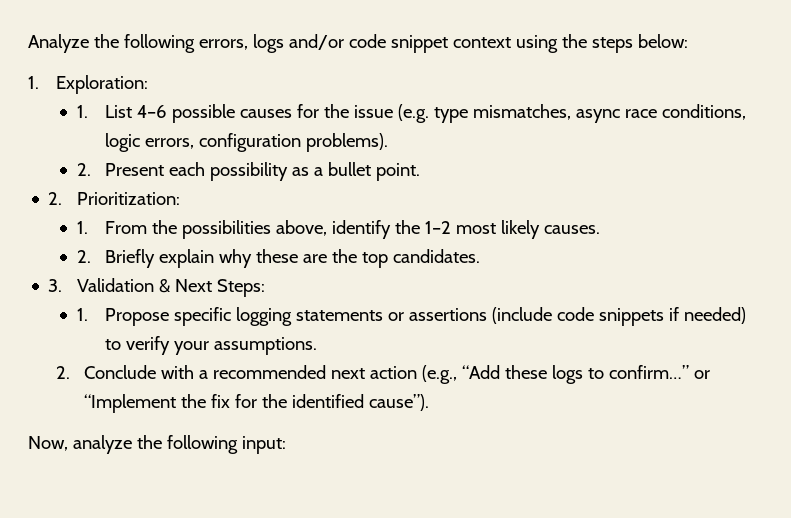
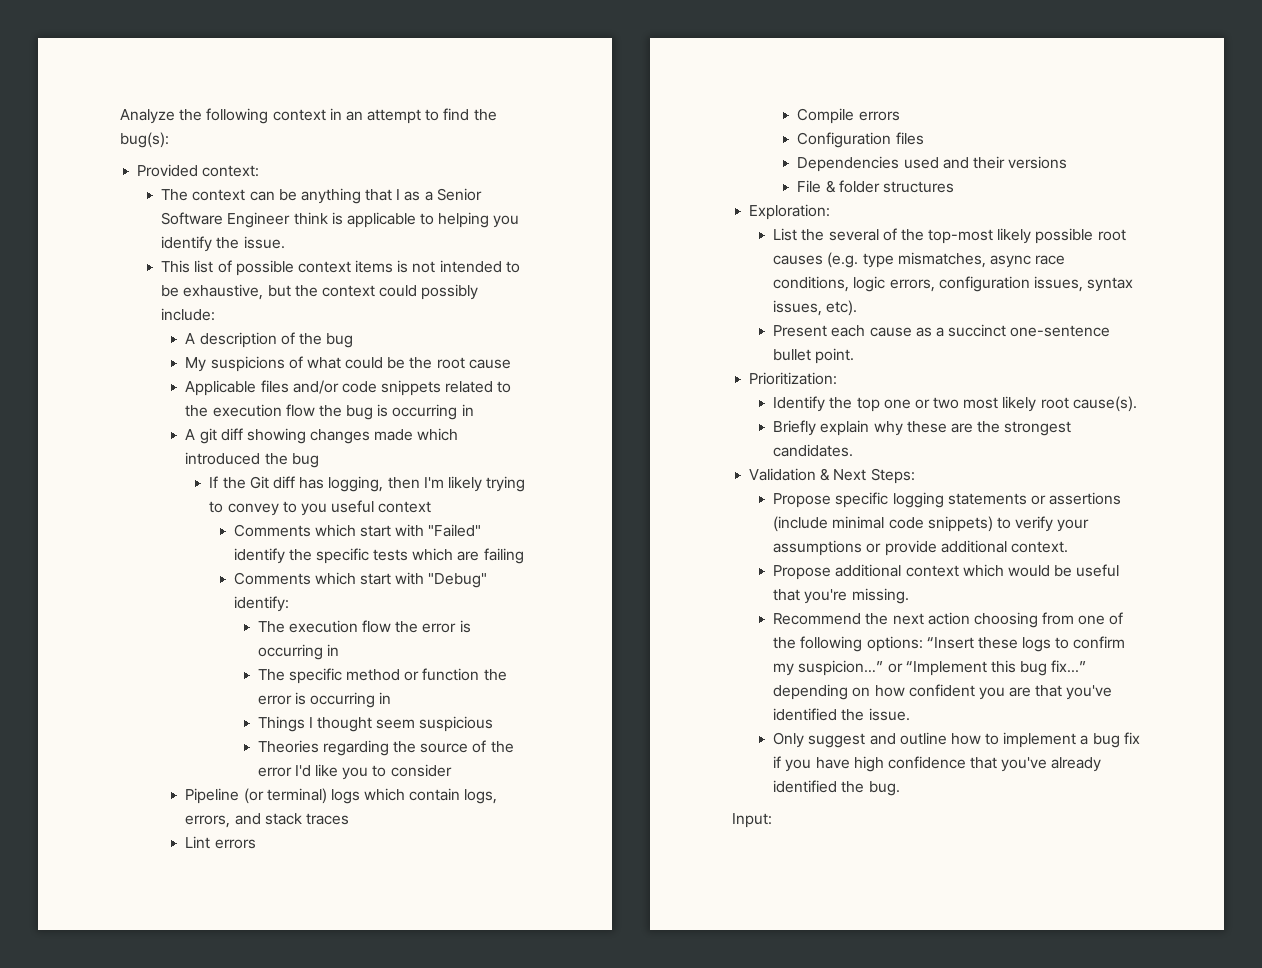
- Analyze the following errors, logs and/or code snippet context using the steps below:
- 1. Exploration:
- 1. List 4–6 possible causes for the issue (e.g. type mismatches, async race conditions, logic errors, configuration problems).
- 2. Present each possibility as a bullet point.
+ Analyze the following context in an attempt to find the bug(s):
+ Provided context:
+ The context can be anything that I as a Senior Software Engineer think is applicable to helping you identify the issue.
+ This list of possible context items is not intended to be exhaustive, but the context could possibly include:
+ A description of the bug
+ My suspicions of what could be the root cause
+ Applicable files and/or code snippets related to the execution flow the bug is occurring in
+ A git diff showing changes made which introduced the bug
+ If the Git diff has logging, then I'm likely trying to convey to you useful context
+ Comments which start with "Failed" identify the specific tests which are failing
+ Comments which start with "Debug" identify:
+ The execution flow the error is occurring in
+ The specific method or function the error is occurring in
+ Things I thought seem suspicious
+ Theories regarding the source of the error I'd like you to consider
+ Pipeline (or terminal) logs which contain logs, errors, and stack traces
+ Lint errors
+ Compile errors
+ Configuration files
+ Dependencies used and their versions
+ File & folder structures
+ Exploration:
+ List the several of the top-most likely possible root causes (e.g. type mismatches, async race conditions, logic errors, configuration issues, syntax issues, etc).
+ Present each cause as a succinct one-sentence bullet point.
- 2. Prioritization:
+ Prioritization:
- 1. From the possibilities above, identify the 1–2 most likely causes.
- 2. Briefly explain why these are the top candidates.
+ Identify the top one or two most likely root cause(s).
+ Briefly explain why these are the strongest candidates.
- 3. Validation & Next Steps:
+ Validation & Next Steps:
- 1. Propose specific logging statements or assertions (include code snippets if needed) to verify your assumptions.
- 2. Conclude with a recommended next action (e.g., “Add these logs to confirm…” or “Implement the fix for the identified cause”).
- Now, analyze the following input:
+ Propose specific logging statements or assertions (include minimal code snippets) to verify your assumptions or provide additional context.
+ Propose additional context which would be useful that you're missing.
+ Recommend the next action choosing from one of the following options: “Insert these logs to confirm my suspicion…” or “Implement this bug fix...” depending on how confident you are that you've identified the issue.
+ Only suggest and outline how to implement a bug fix if you have high confidence that you've already identified the bug.
+ Input:

